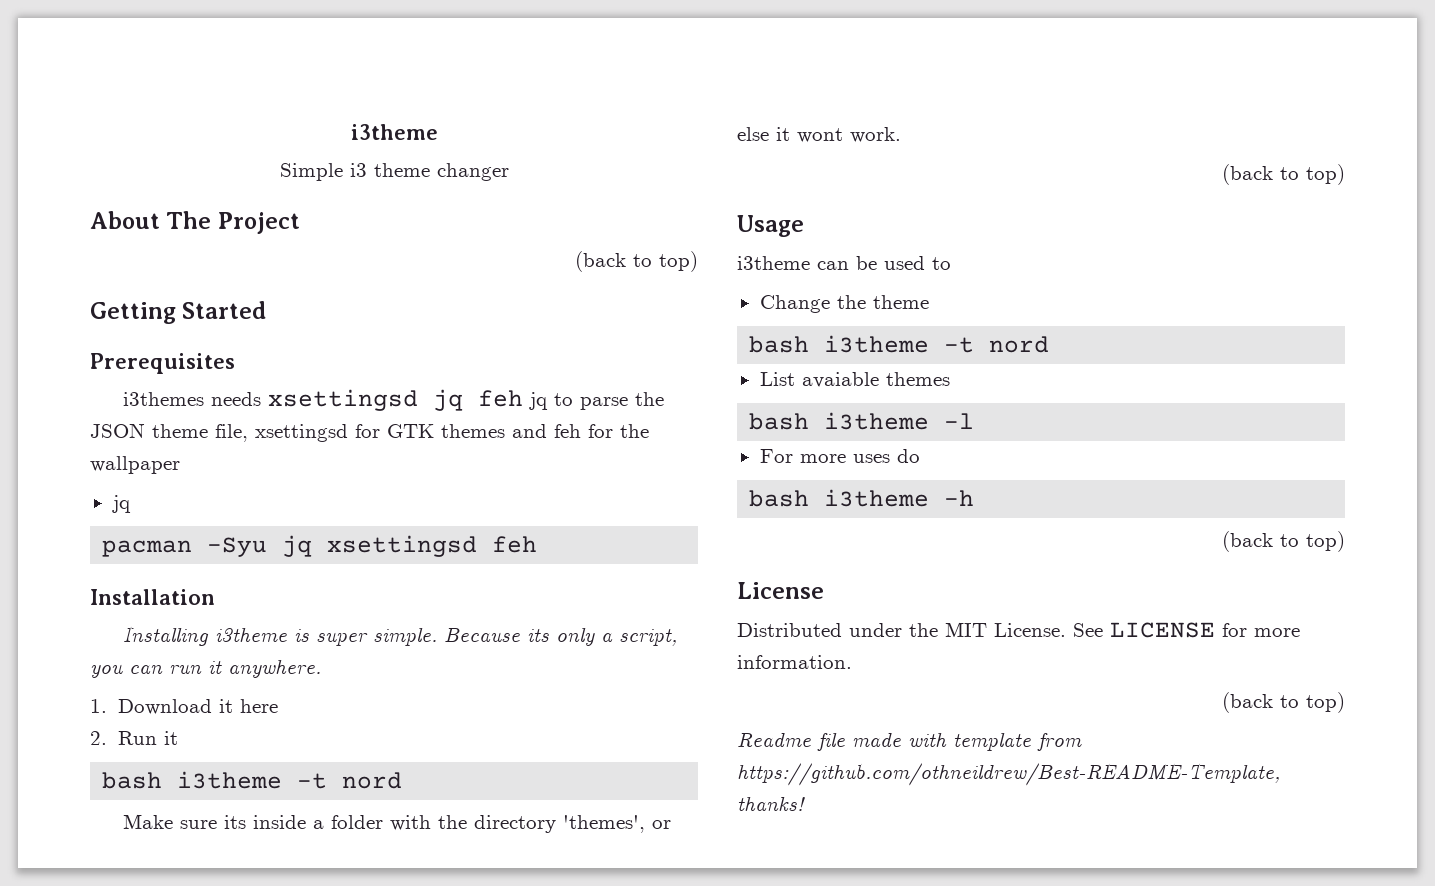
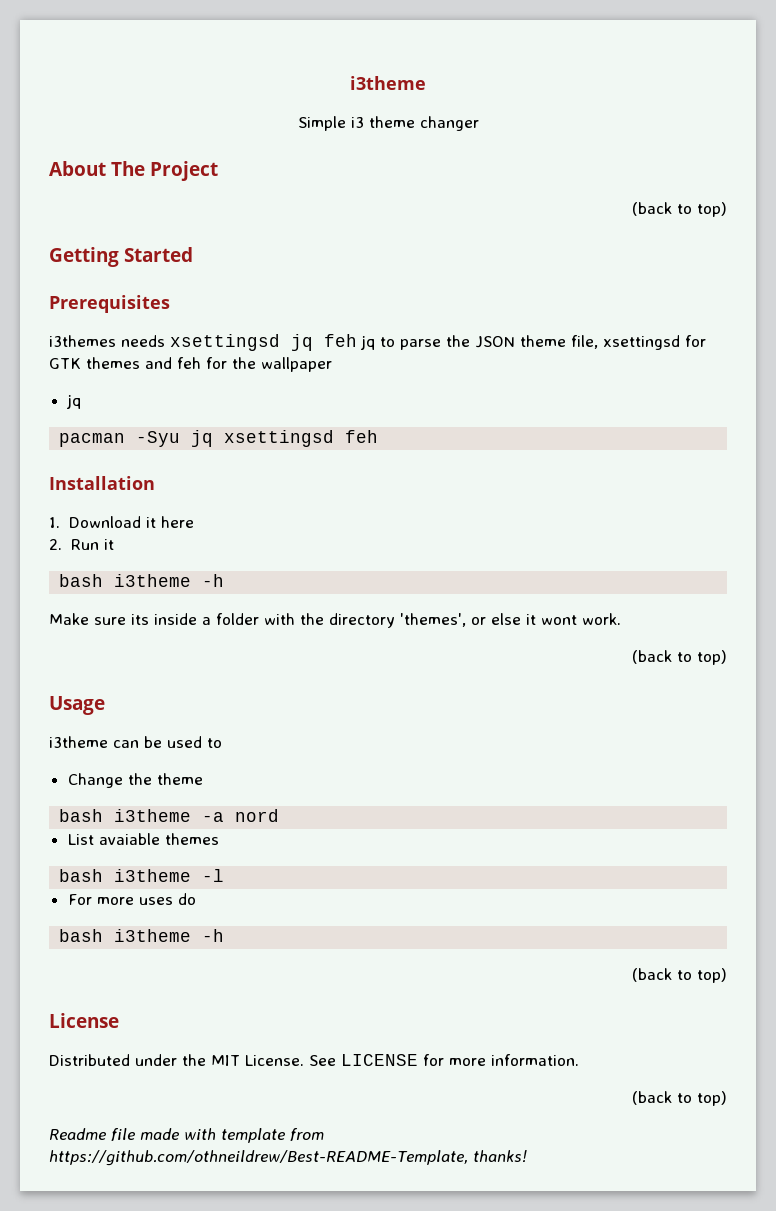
- Installing i3theme is super simple. Because its only a script, you can run it anywhere.
  2. Run it
- bash i3theme -t nord
+ bash i3theme -h
  Change the theme
- bash i3theme -t nord
+ bash i3theme -a nord

